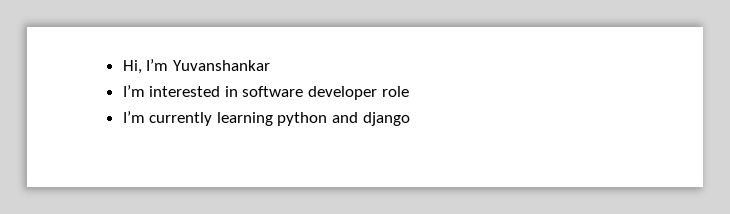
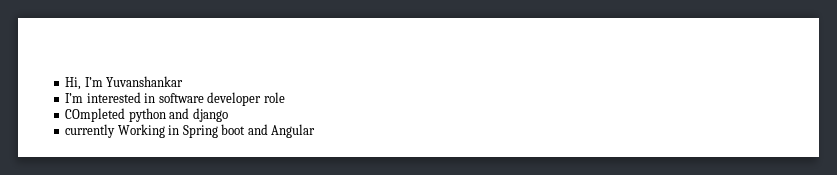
- I’m currently learning python and django
+ COmpleted python and django
+ currently Working in Spring boot and Angular

